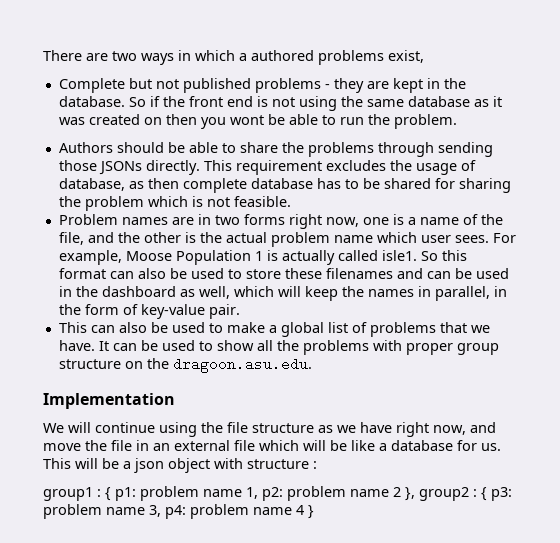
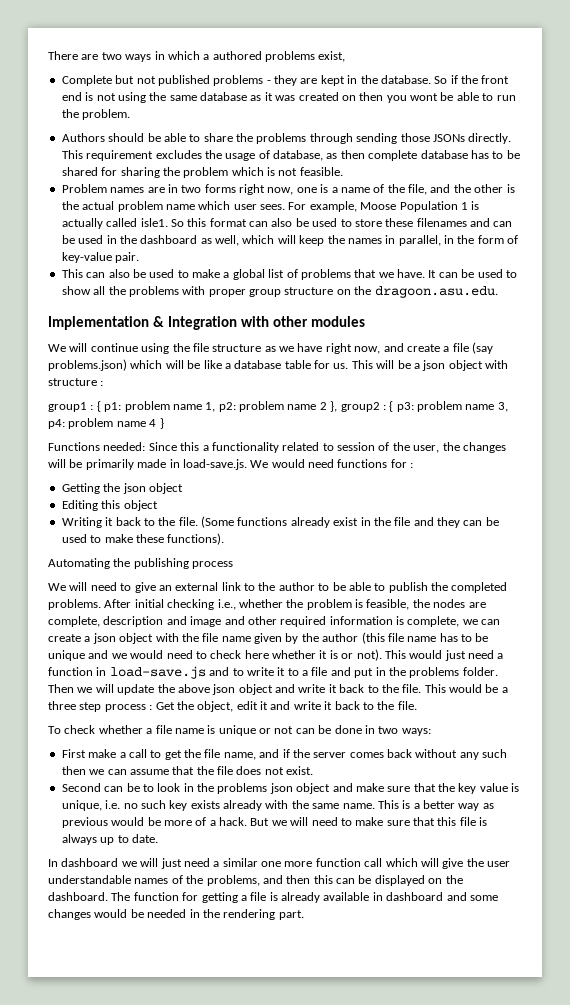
- Implementation
+ Implementation & Integration with other modules
- We will continue using the file structure as we have right now, and move the file in an external file which will be like a database for us.
+ We will continue using the file structure as we have right now, and create a file (say problems.json) which will be like a database table for us.
+ Functions needed: Since this a functionality related to session of the user, the changes will be primarily made in load-save.js. We would need functions for :
+ Getting the json object
+ Editing this object
+ Writing it back to the file. (Some functions already exist in the file and they can be used to make these functions).
+ Automating the publishing process
+ We will need to give an external link to the author to be able to publish the completed problems. After initial checking i.e., whether the problem is feasible, the nodes are complete, description and image and other required information is complete, we can create a json object with the file name given by the author (this file name has to be unique and we would need to check here whether it is or not). This would just need a function in load-save.js and to write it to a file and put in the problems folder. Then we will update the above json object and write it back to the file. This would be a three step process : Get the object, edit it and write it back to the file.
+ To check whether a file name is unique or not can be done in two ways:
+ First make a call to get the file name, and if the server comes back without any such then we can assume that the file does not exist.
+ Second can be to look in the problems json object and make sure that the key value is unique, i.e. no such key exists already with the same name. This is a better way as previous would be more of a hack. But we will need to make sure that this file is always up to date.
+ In dashboard we will just need a similar one more function call which will give the user understandable names of the problems, and then this can be displayed on the dashboard. The function for getting a file is already available in dashboard and some changes would be needed in the rendering part.

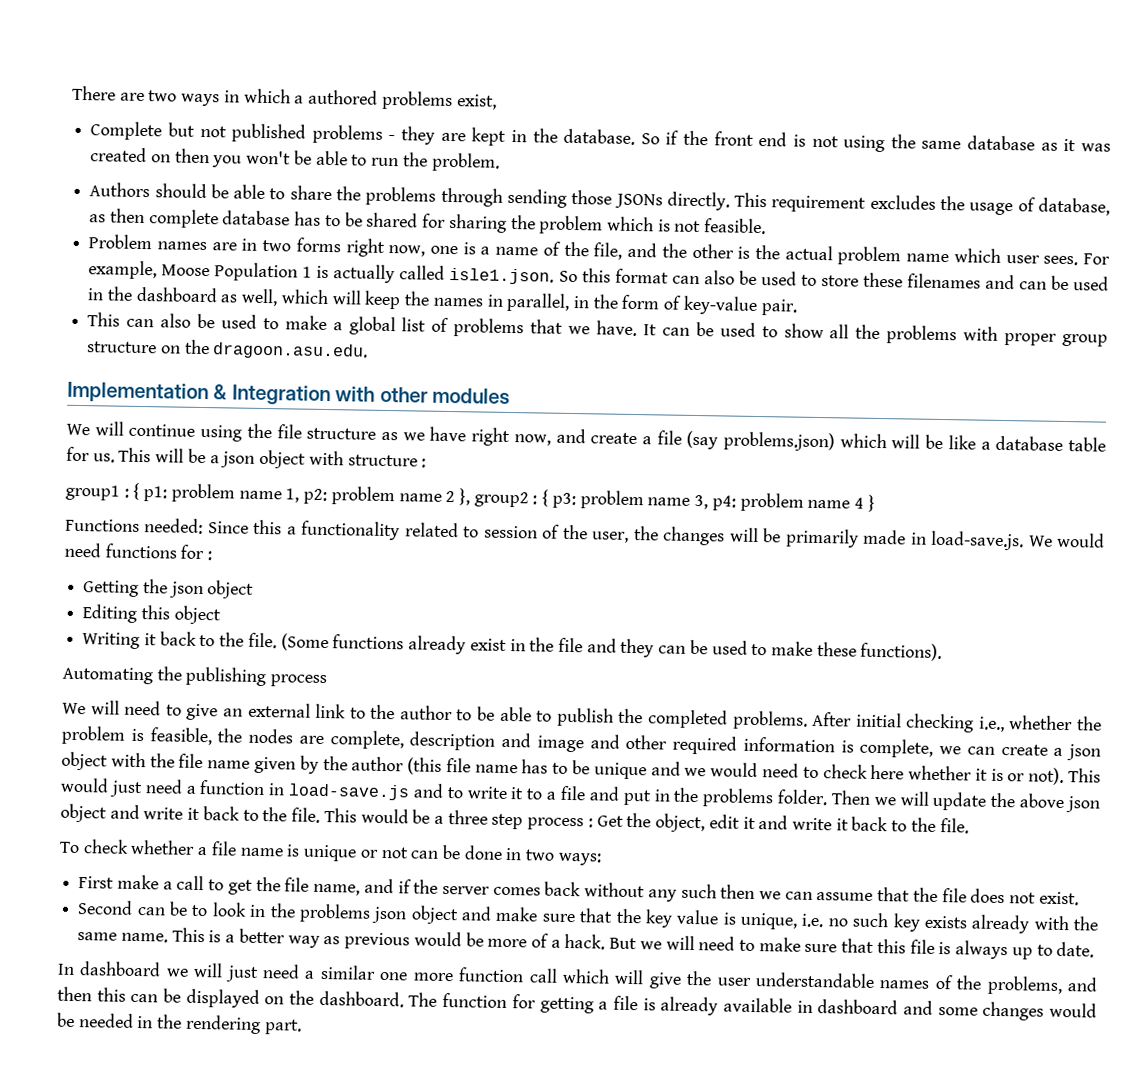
- So if the front end is not using the same database as it was created on then you wont be able to run the problem.
+ So if the front end is not using the same database as it was created on then you won't be able to run the problem.
- For example, Moose Population 1 is actually called isle1. So this format can also be used to store these filenames and can be used in the dashboard as well, which will keep the names in parallel, in the form of key-value pair.
+ For example, Moose Population 1 is actually called isle1.json. So this format can also be used to store these filenames and can be used in the dashboard as well, which will keep the names in parallel, in the form of key-value pair.

